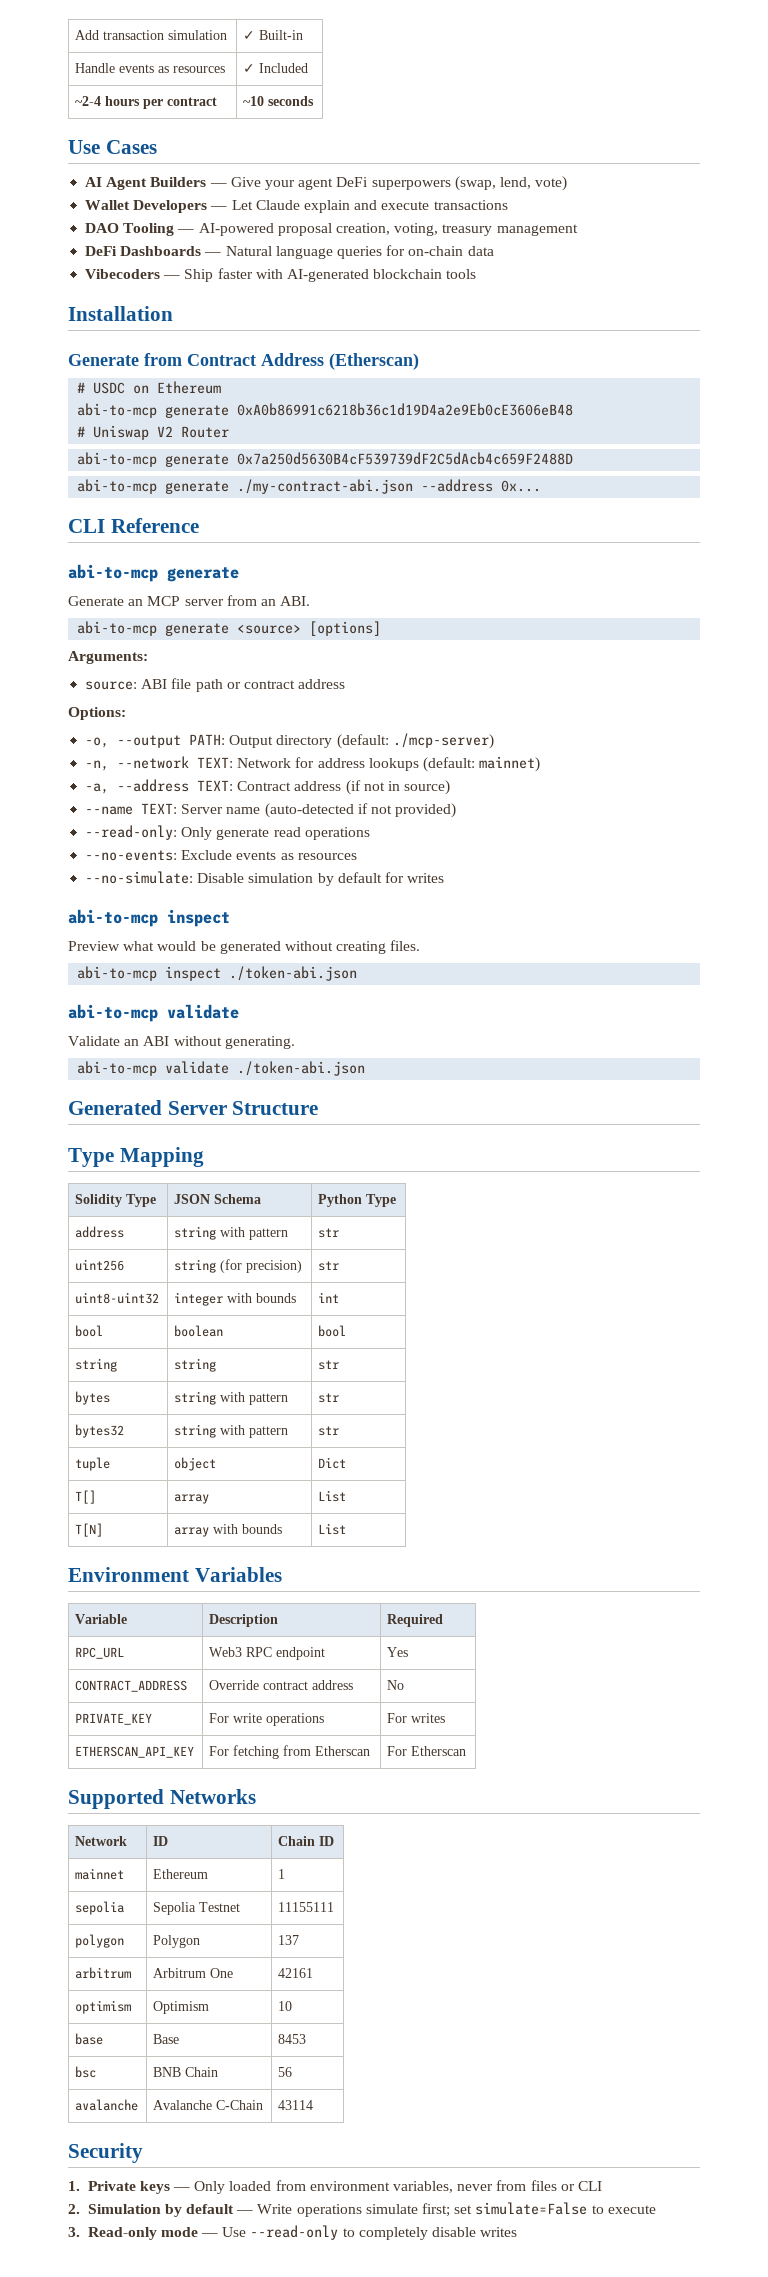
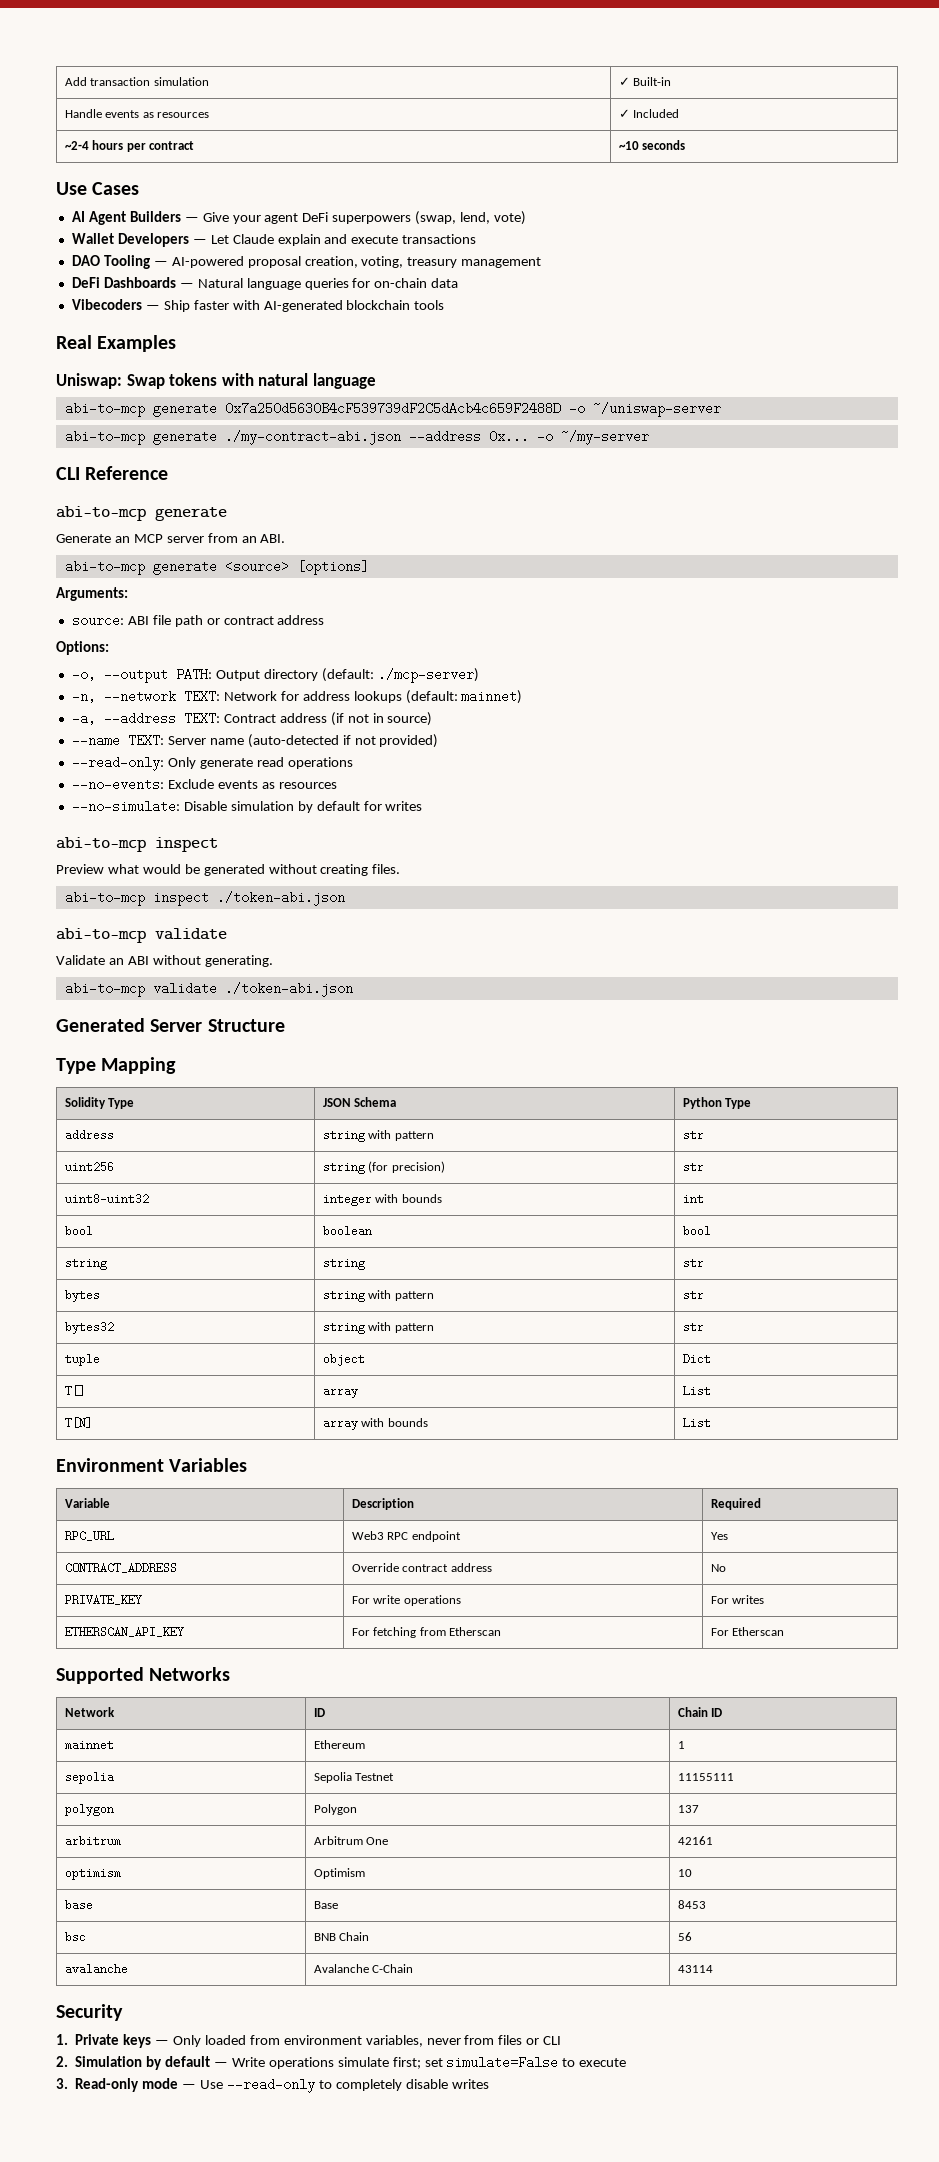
- Installation
- Generate from Contract Address (Etherscan)
- # USDC on Ethereum
- abi-to-mcp generate 0xA0b86991c6218b36c1d19D4a2e9Eb0cE3606eB48
- # Uniswap V2 Router
+ Real Examples
+ Uniswap: Swap tokens with natural language
- abi-to-mcp generate 0x7a250d5630B4cF539739dF2C5dAcb4c659F2488D
+ abi-to-mcp generate 0x7a250d5630B4cF539739dF2C5dAcb4c659F2488D -o ~/uniswap-server
+ -o ~/my-server

